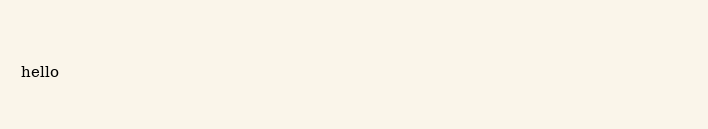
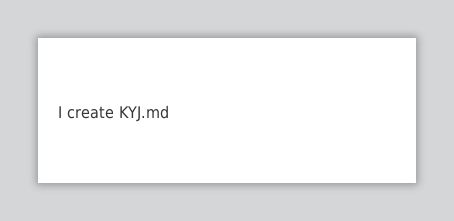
- hello
+ I create KYJ.md

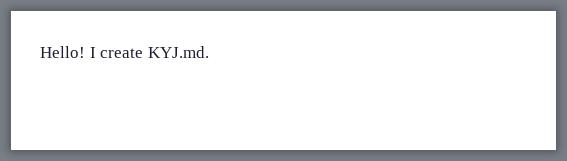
+ Hello!
- I create KYJ.md
+ I create KYJ.md.

